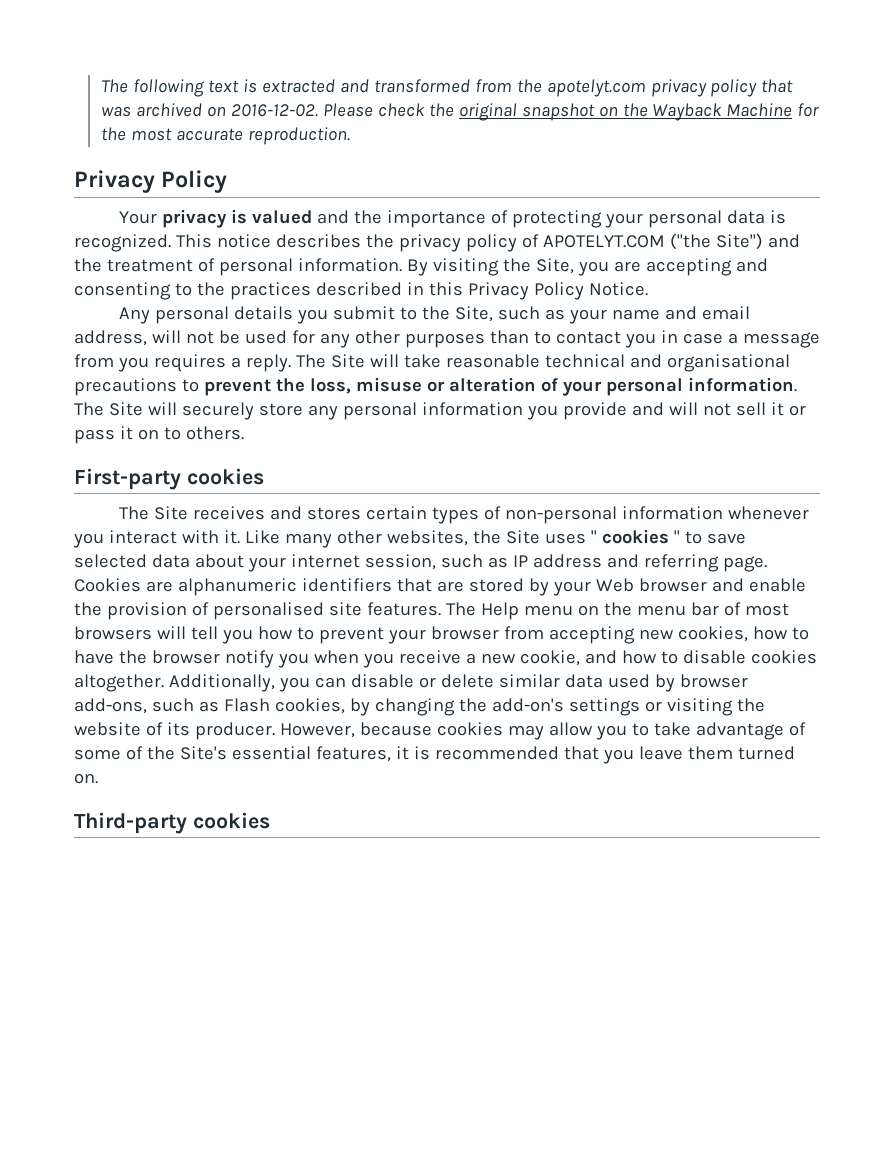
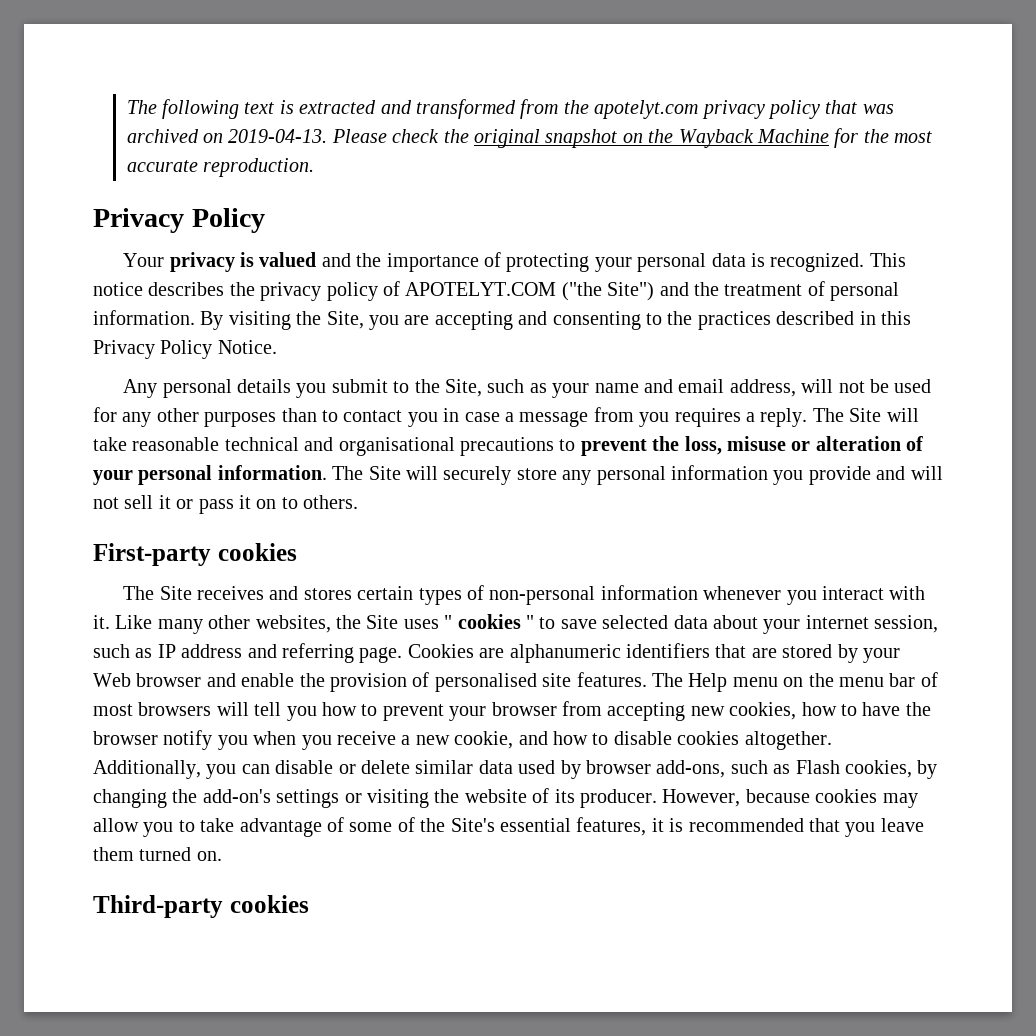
- The following text is extracted and transformed from the apotelyt.com privacy policy that was archived on 2016-12-02.
+ The following text is extracted and transformed from the apotelyt.com privacy policy that was archived on 2019-04-13.

